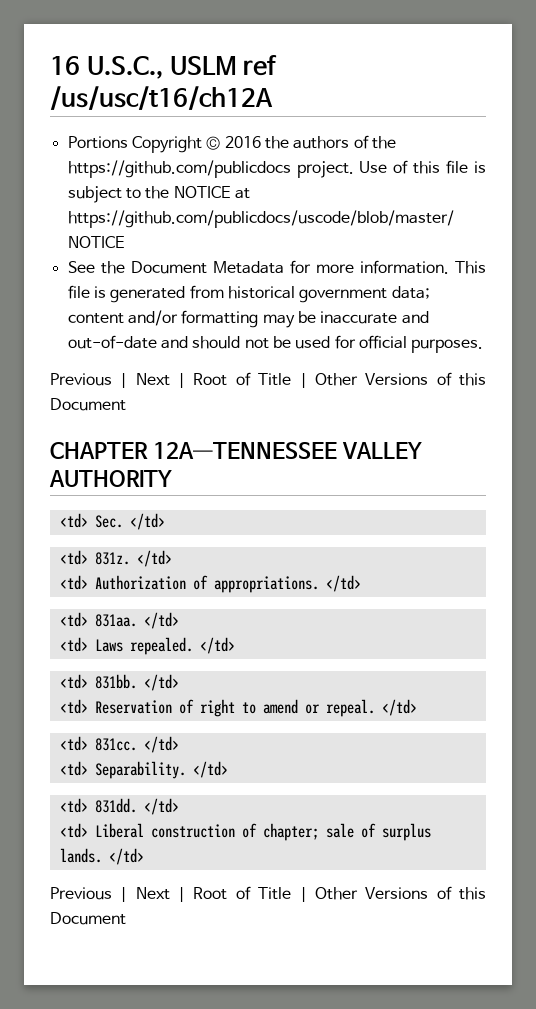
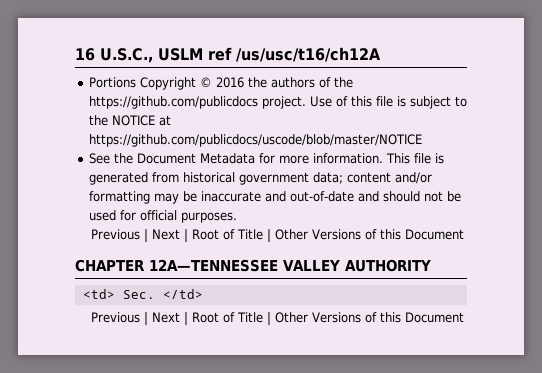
- <td> 831z. </td>
- <td> Authorization of appropriations. </td>
- <td> 831aa. </td>
- <td> Laws repealed. </td>
- <td> 831bb. </td>
- <td> Reservation of right to amend or repeal. </td>
- <td> 831cc. </td>
- <td> Separability. </td>
- <td> 831dd. </td>
- <td> Liberal construction of chapter; sale of surplus lands. </td>

